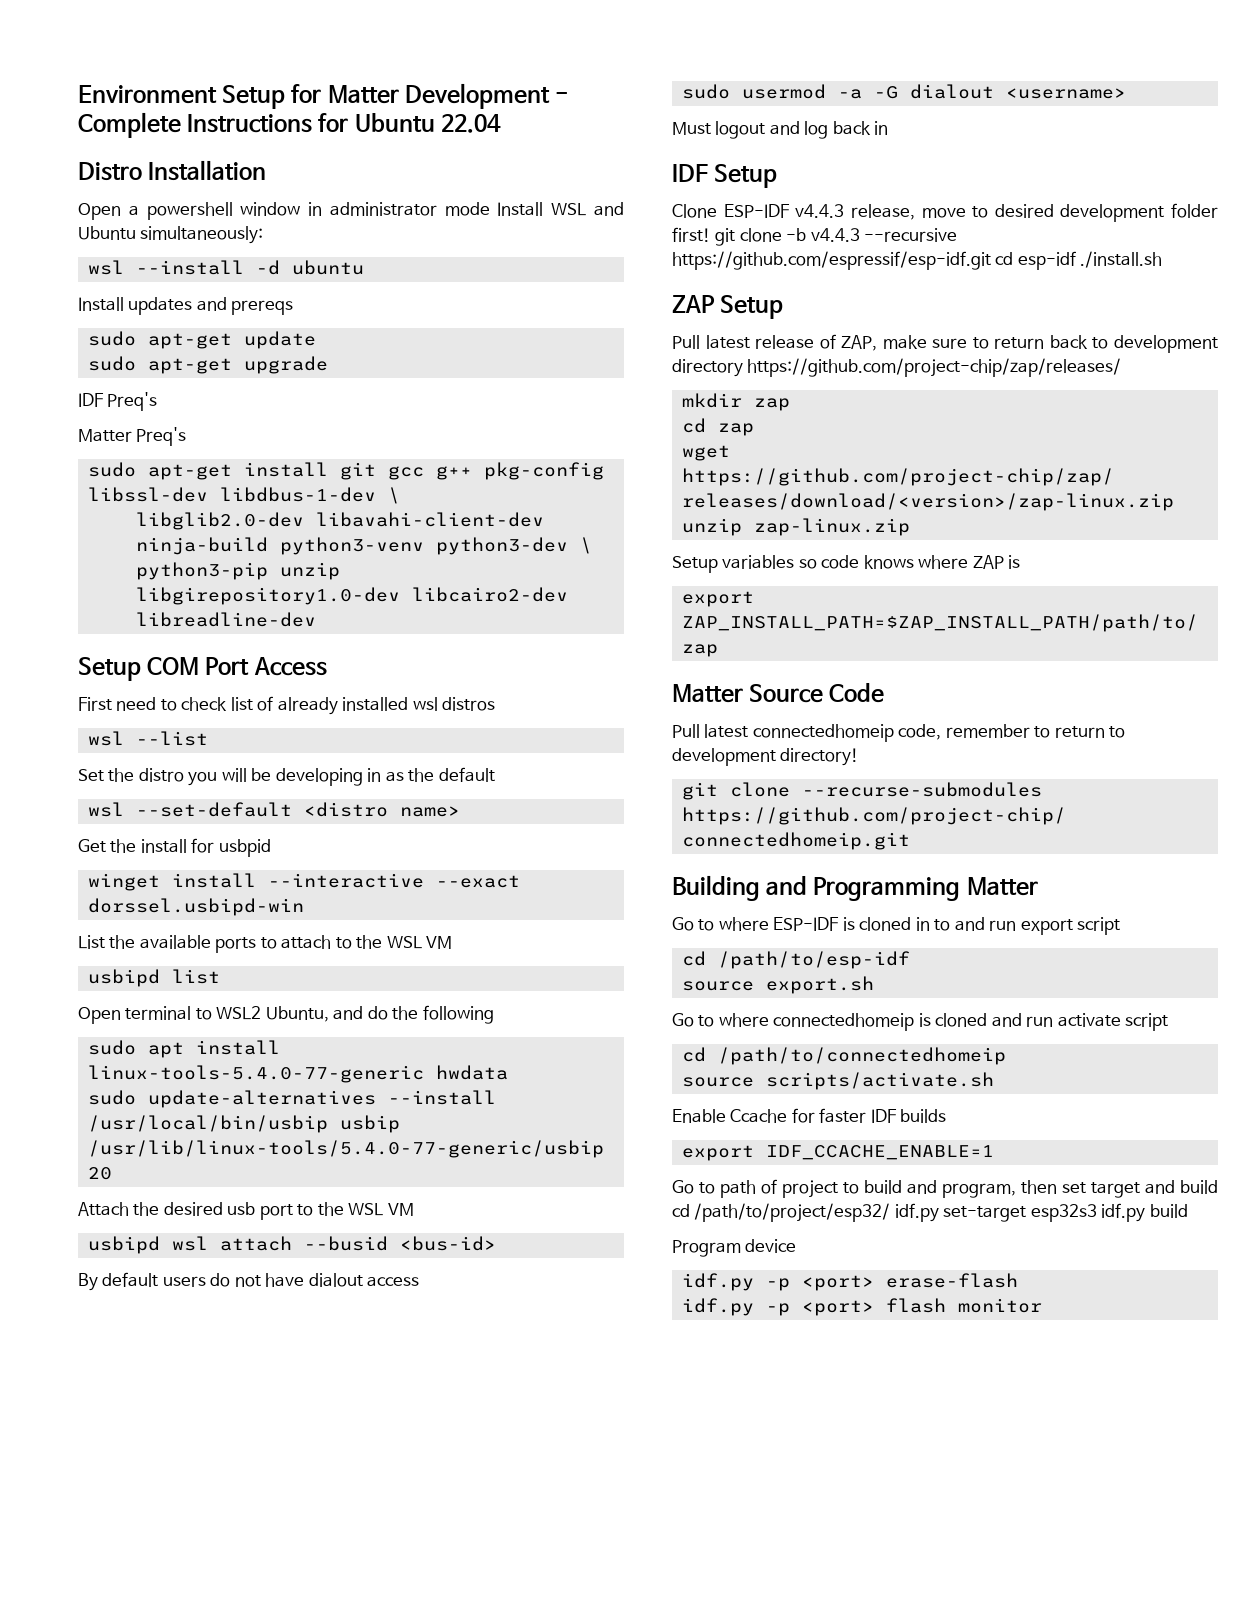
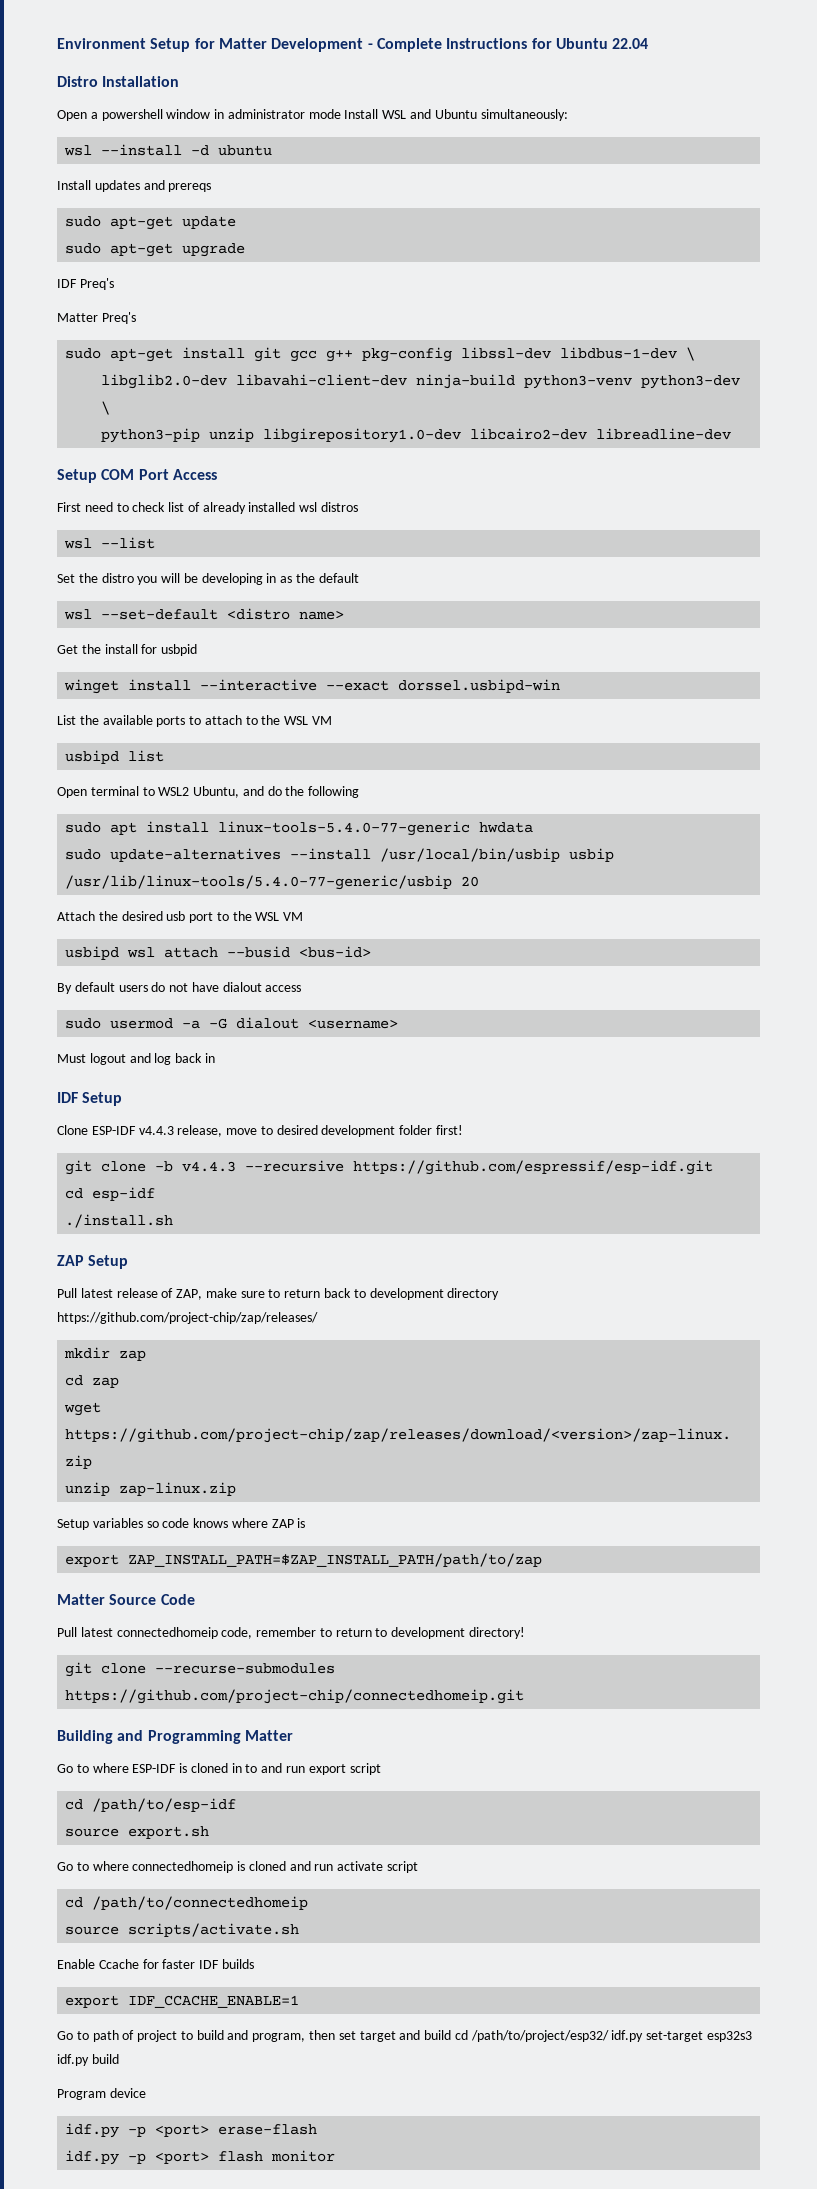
- Clone ESP-IDF v4.4.3 release, move to desired development folder first! git clone -b v4.4.3 --recursive https://github.com/espressif/esp-idf.git cd esp-idf ./install.sh
+ Clone ESP-IDF v4.4.3 release, move to desired development folder first!
+ git clone -b v4.4.3 --recursive https://github.com/espressif/esp-idf.git
+ cd esp-idf
+ ./install.sh

